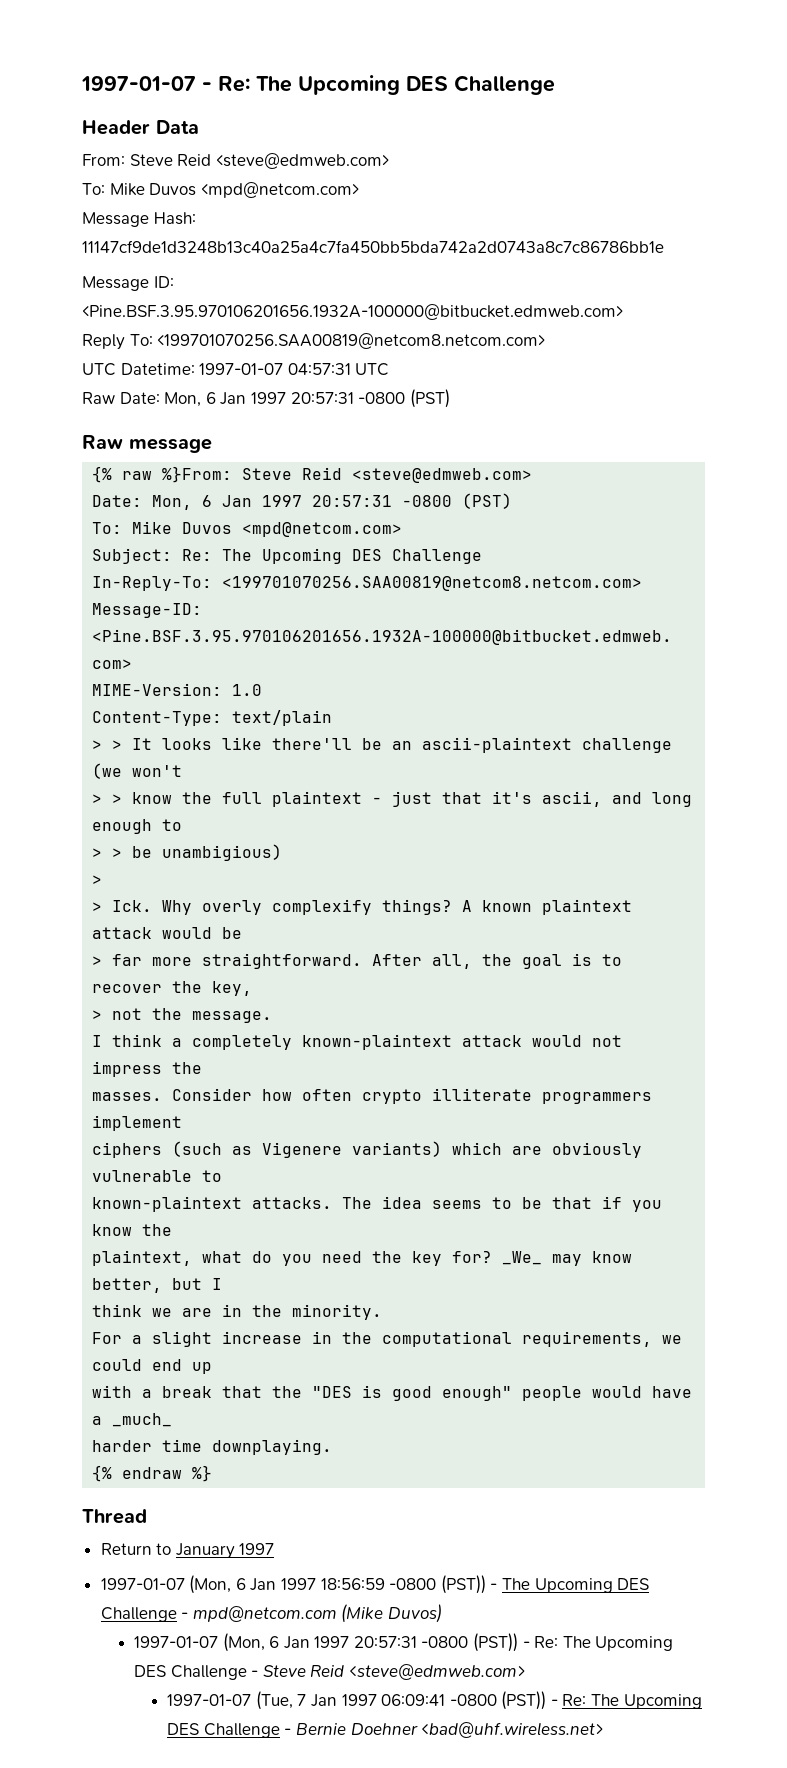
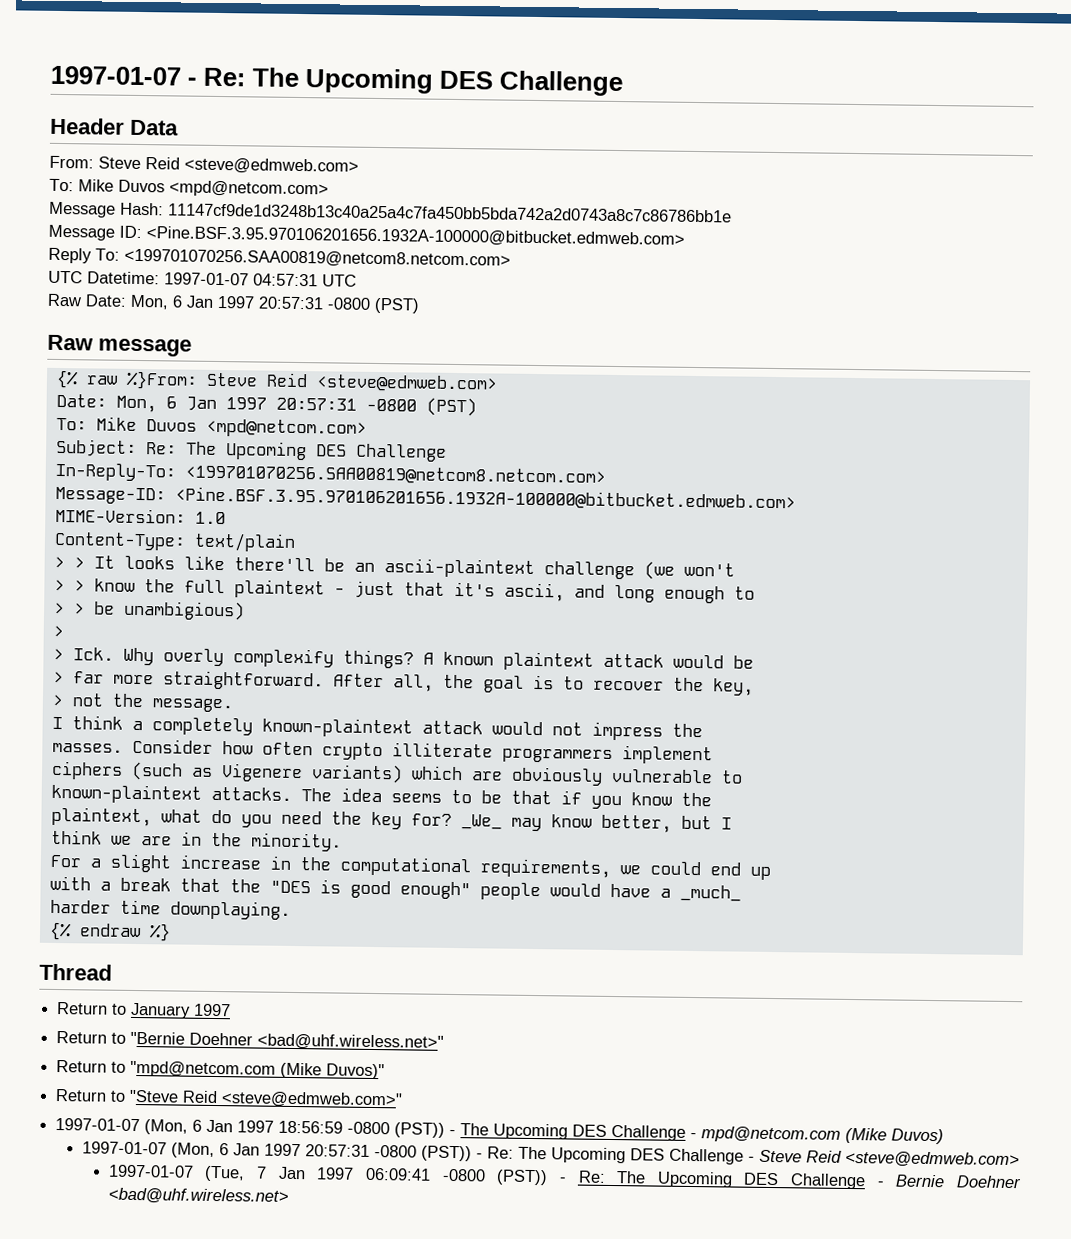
+ Return to "Bernie Doehner <bad@uhf.wireless.net>"
+ Return to "mpd@netcom.com (Mike Duvos)"
+ Return to "Steve Reid <steve@edmweb.com>"

